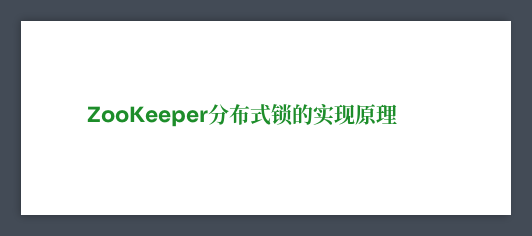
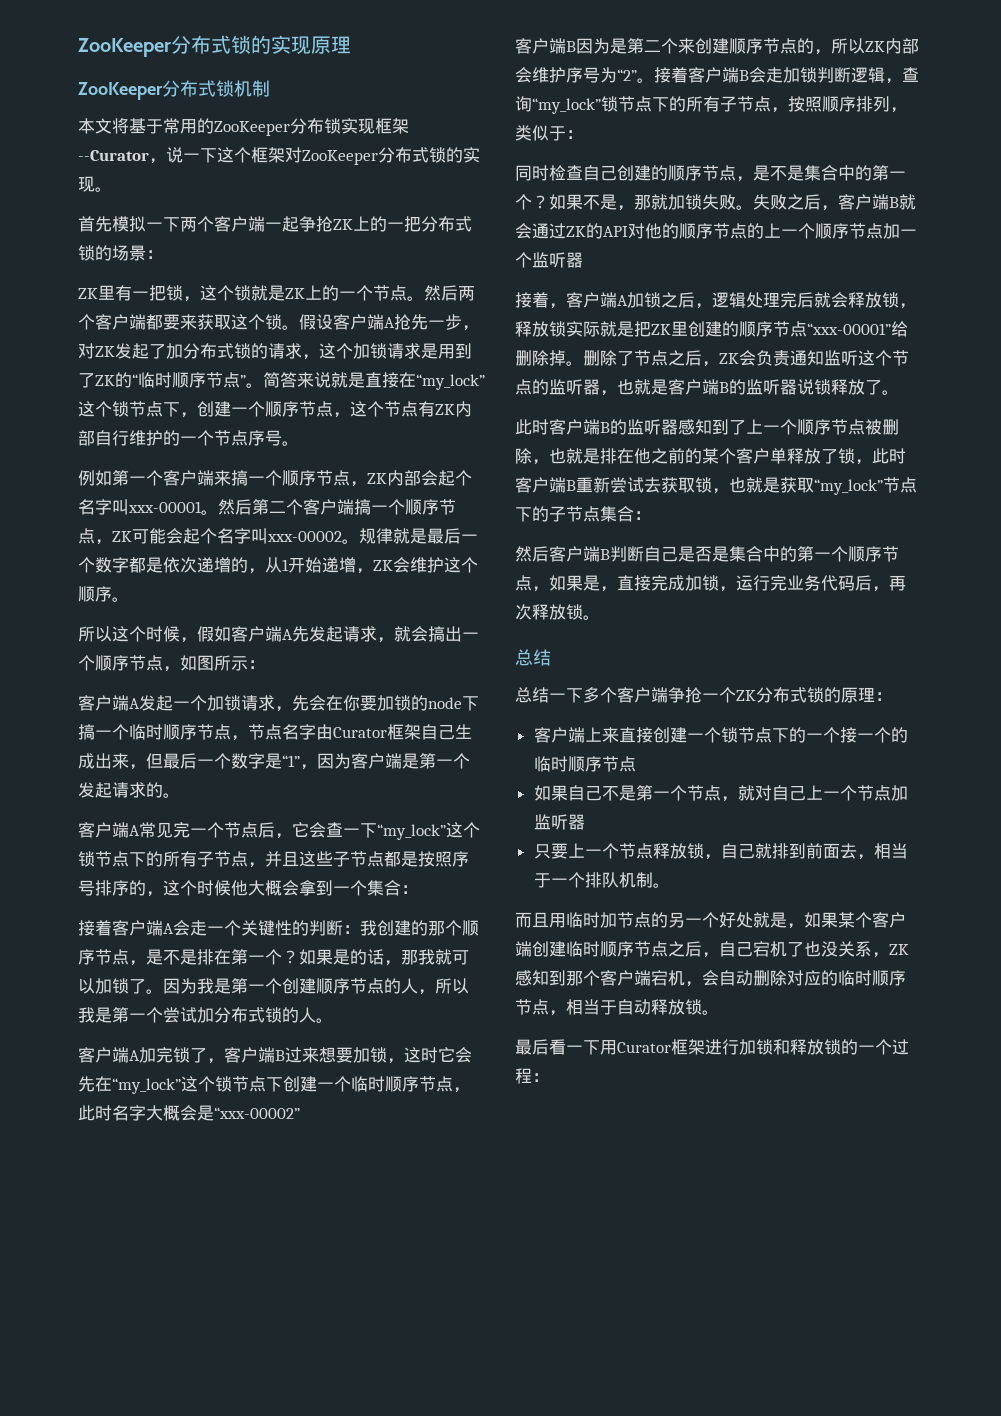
+ ZooKeeper分布式锁机制
+ 本文将基于常用的ZooKeeper分布锁实现框架--Curator，说一下这个框架对ZooKeeper分布式锁的实现。
+ 首先模拟一下两个客户端一起争抢ZK上的一把分布式锁的场景：
+ ZK里有一把锁，这个锁就是ZK上的一个节点。然后两个客户端都要来获取这个锁。假设客户端A抢先一步，对ZK发起了加分布式锁的请求，这个加锁请求是用到了ZK的“临时顺序节点”。简答来说就是直接在“my_lock”这个锁节点下，创建一个顺序节点，这个节点有ZK内部自行维护的一个节点序号。
+ 例如第一个客户端来搞一个顺序节点，ZK内部会起个名字叫xxx-00001。然后第二个客户端搞一个顺序节点，ZK可能会起个名字叫xxx-00002。规律就是最后一个数字都是依次递增的，从1开始递增，ZK会维护这个顺序。
+ 所以这个时候，假如客户端A先发起请求，就会搞出一个顺序节点，如图所示：
+ 客户端A发起一个加锁请求，先会在你要加锁的node下搞一个临时顺序节点，节点名字由Curator框架自己生成出来，但最后一个数字是“1”，因为客户端是第一个发起请求的。
+ 客户端A常见完一个节点后，它会查一下“my_lock”这个锁节点下的所有子节点，并且这些子节点都是按照序号排序的，这个时候他大概会拿到一个集合：
+ 接着客户端A会走一个关键性的判断：我创建的那个顺序节点，是不是排在第一个？如果是的话，那我就可以加锁了。因为我是第一个创建顺序节点的人，所以我是第一个尝试加分布式锁的人。
+ 客户端A加完锁了，客户端B过来想要加锁，这时它会先在“my_lock”这个锁节点下创建一个临时顺序节点，此时名字大概会是“xxx-00002”
+ 客户端B因为是第二个来创建顺序节点的，所以ZK内部会维护序号为“2”。接着客户端B会走加锁判断逻辑，查询“my_lock”锁节点下的所有子节点，按照顺序排列，类似于：
+ 同时检查自己创建的顺序节点，是不是集合中的第一个？如果不是，那就加锁失败。失败之后，客户端B就会通过ZK的API对他的顺序节点的上一个顺序节点加一个监听器
+ 接着，客户端A加锁之后，逻辑处理完后就会释放锁，释放锁实际就是把ZK里创建的顺序节点“xxx-00001”给删除掉。删除了节点之后，ZK会负责通知监听这个节点的监听器，也就是客户端B的监听器说锁释放了。
+ 此时客户端B的监听器感知到了上一个顺序节点被删除，也就是排在他之前的某个客户单释放了锁，此时客户端B重新尝试去获取锁，也就是获取“my_lock”节点下的子节点集合：
+ 然后客户端B判断自己是否是集合中的第一个顺序节点，如果是，直接完成加锁，运行完业务代码后，再次释放锁。
+ 总结
+ 总结一下多个客户端争抢一个ZK分布式锁的原理：
+ 客户端上来直接创建一个锁节点下的一个接一个的临时顺序节点
+ 如果自己不是第一个节点，就对自己上一个节点加监听器
+ 只要上一个节点释放锁，自己就排到前面去，相当于一个排队机制。
+ 而且用临时加节点的另一个好处就是，如果某个客户端创建临时顺序节点之后，自己宕机了也没关系，ZK感知到那个客户端宕机，会自动删除对应的临时顺序节点，相当于自动释放锁。
+ 最后看一下用Curator框架进行加锁和释放锁的一个过程：

